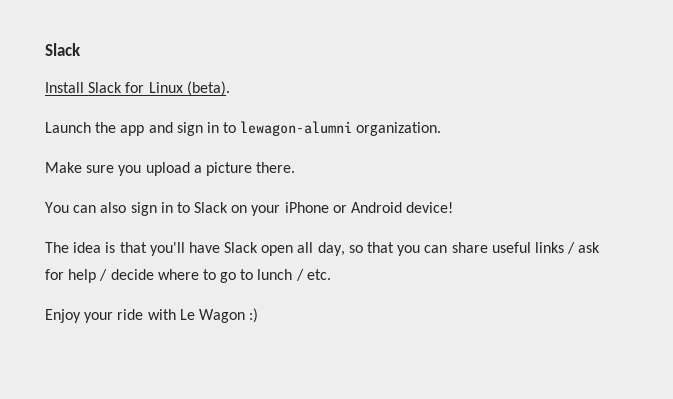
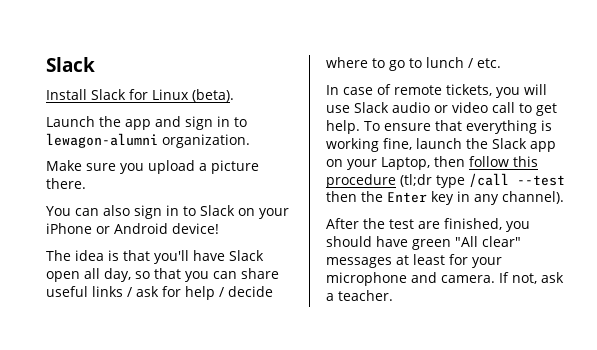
- Enjoy your ride with Le Wagon :)
+ In case of remote tickets, you will use Slack audio or video call to get help. To ensure that everything is working fine, launch the Slack app on your Laptop, then follow this procedure (tl;dr type /call --test then the Enter key in any channel).
+ After the test are finished, you should have green "All clear" messages at least for your microphone and camera. If not, ask a teacher.

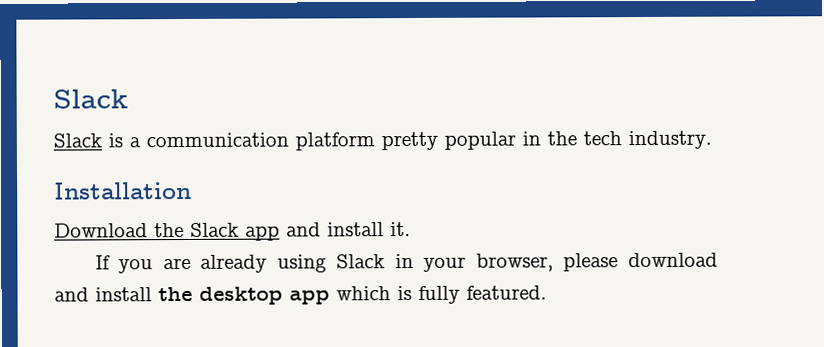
- Install Slack for Linux (beta).
- Launch the app and sign in to lewagon-alumni organization.
- Make sure you upload a picture there.
- You can also sign in to Slack on your iPhone or Android device!
- The idea is that you'll have Slack open all day, so that you can share useful links / ask for help / decide where to go to lunch / etc.
- In case of remote tickets, you will use Slack audio or video call to get help. To ensure that everything is working fine, launch the Slack app on your Laptop, then follow this procedure (tl;dr type /call --test then the Enter key in any channel).
- After the test are finished, you should have green "All clear" messages at least for your microphone and camera. If not, ask a teacher.
+ Slack is a communication platform pretty popular in the tech industry.
+ Installation
+ Download the Slack app and install it.
+ If you are already using Slack in your browser, please download and install the desktop app which is fully featured.

